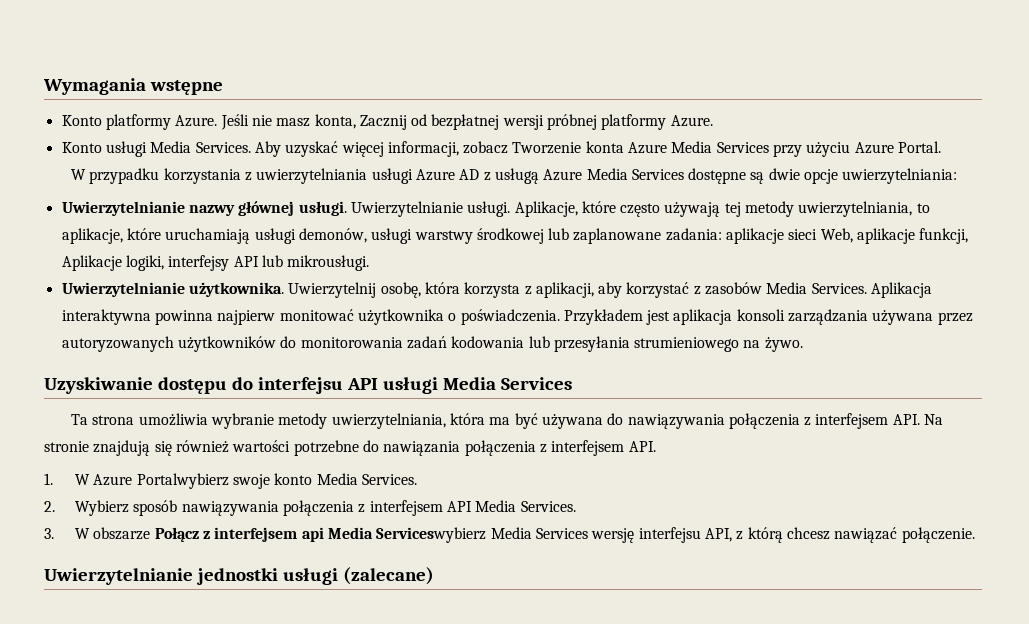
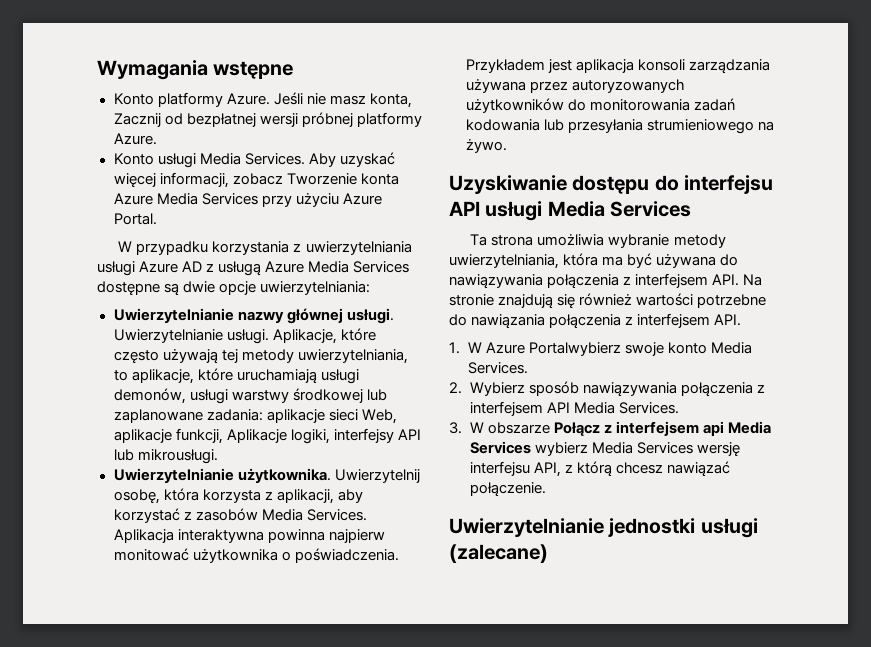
- 3. W obszarze Połącz z interfejsem api Media Serviceswybierz Media Services wersję interfejsu API, z którą chcesz nawiązać połączenie.
+ 3. W obszarze Połącz z interfejsem api Media Services wybierz Media Services wersję interfejsu API, z którą chcesz nawiązać połączenie.

